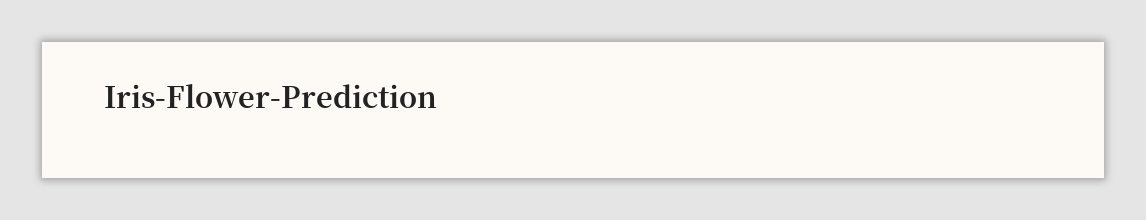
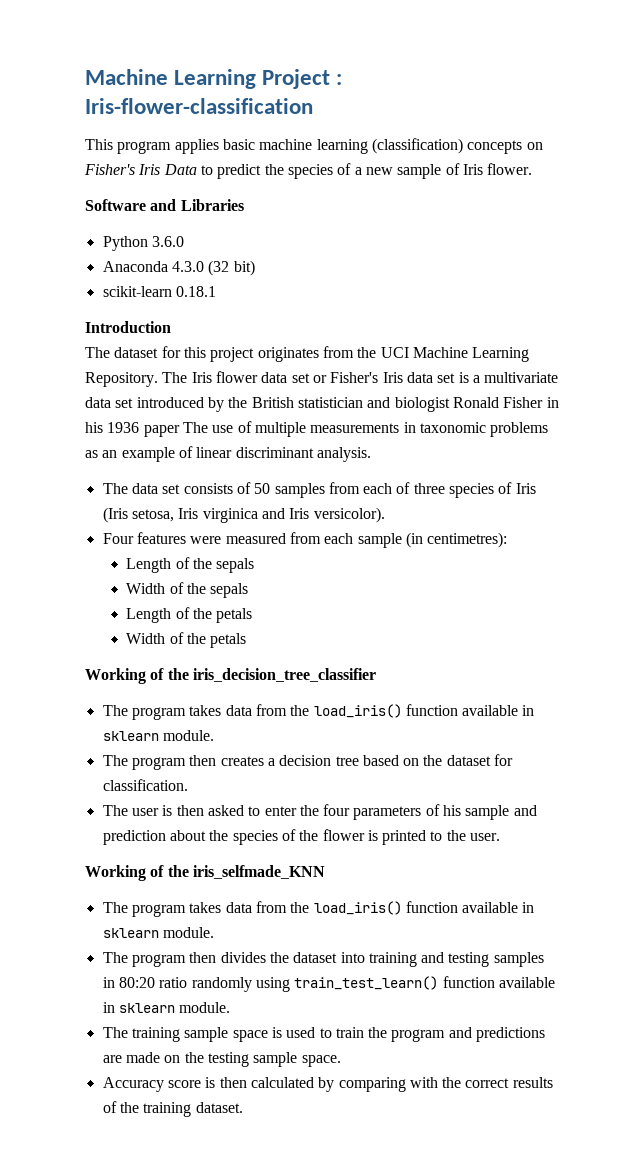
- Iris-Flower-Prediction
+ Machine Learning Project : Iris-flower-classification
+ This program applies basic machine learning (classification) concepts on Fisher's Iris Data to predict the species of a new sample of Iris flower.
+ Software and Libraries
+ Python 3.6.0
+ Anaconda 4.3.0 (32 bit)
+ scikit-learn 0.18.1
+ Introduction
+ The dataset for this project originates from the UCI Machine Learning Repository. The Iris flower data set or Fisher's Iris data set is a multivariate data set introduced by the British statistician and biologist Ronald Fisher in his 1936 paper The use of multiple measurements in taxonomic problems as an example of linear discriminant analysis.
+ The data set consists of 50 samples from each of three species of Iris (Iris setosa, Iris virginica and Iris versicolor).
+ Four features were measured from each sample (in centimetres):
+ Length of the sepals
+ Width of the sepals
+ Length of the petals
+ Width of the petals
+ Working of the iris_decision_tree_classifier
+ The program takes data from the load_iris() function available in sklearn module.
+ The program then creates a decision tree based on the dataset for classification.
+ The user is then asked to enter the four parameters of his sample and prediction about the species of the flower is printed to the user.
+ Working of the iris_selfmade_KNN
+ The program takes data from the load_iris() function available in sklearn module.
+ The program then divides the dataset into training and testing samples in 80:20 ratio randomly using train_test_learn() function available in sklearn module.
+ The training sample space is used to train the program and predictions are made on the testing sample space.
+ Accuracy score is then calculated by comparing with the correct results of the training dataset.

